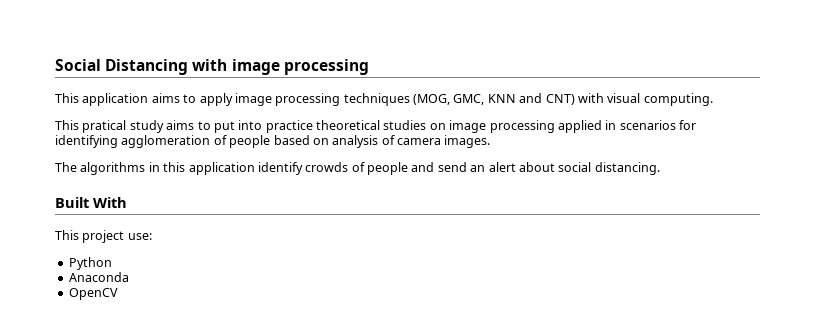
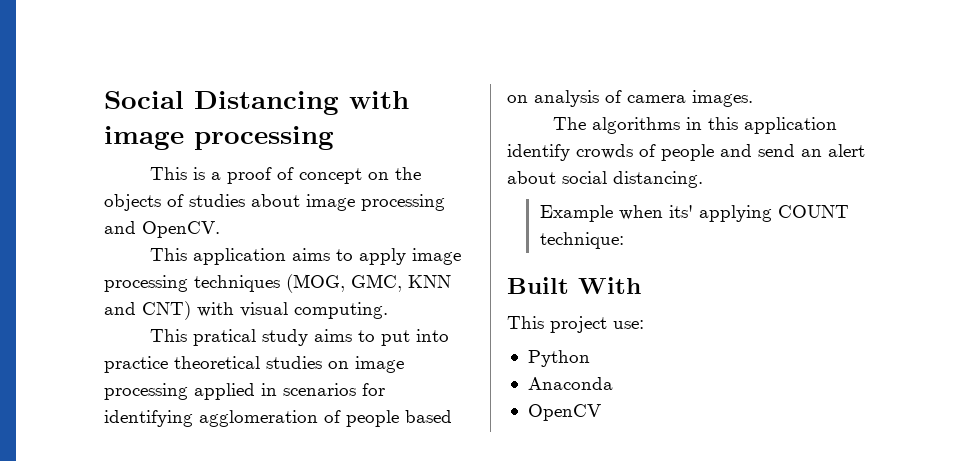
+ This is a proof of concept on the objects of studies about image processing and OpenCV.
+ Example when its' applying COUNT technique:

